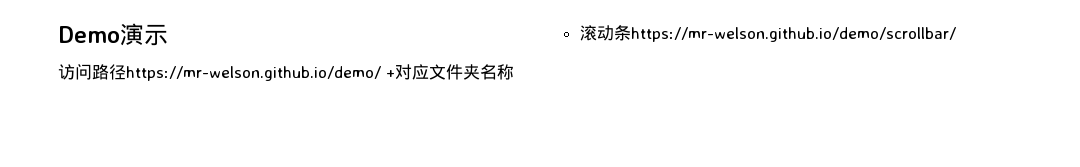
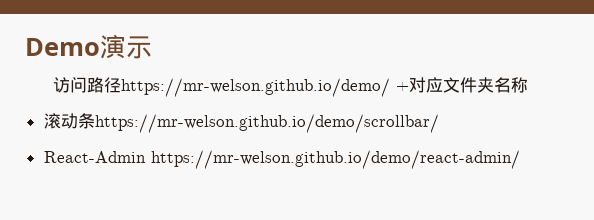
+ React-Admin https://mr-welson.github.io/demo/react-admin/

